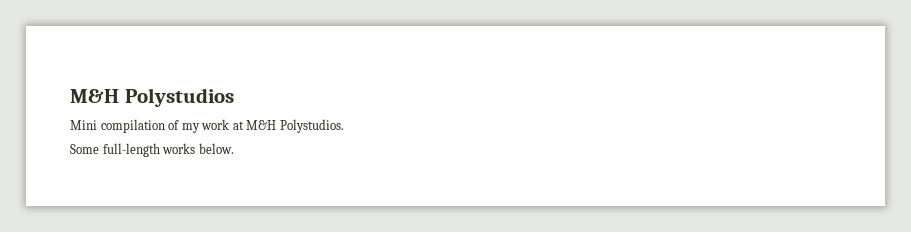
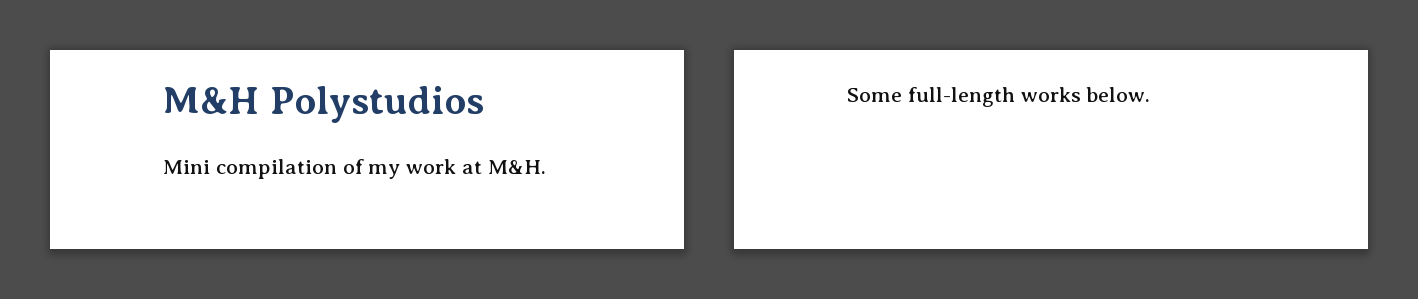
- Mini compilation of my work at M&H Polystudios.
+ Mini compilation of my work at M&H.

